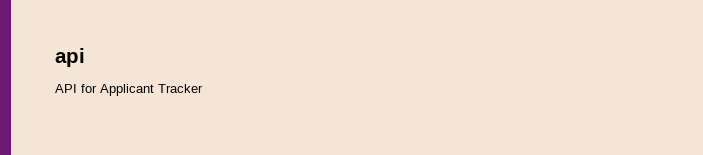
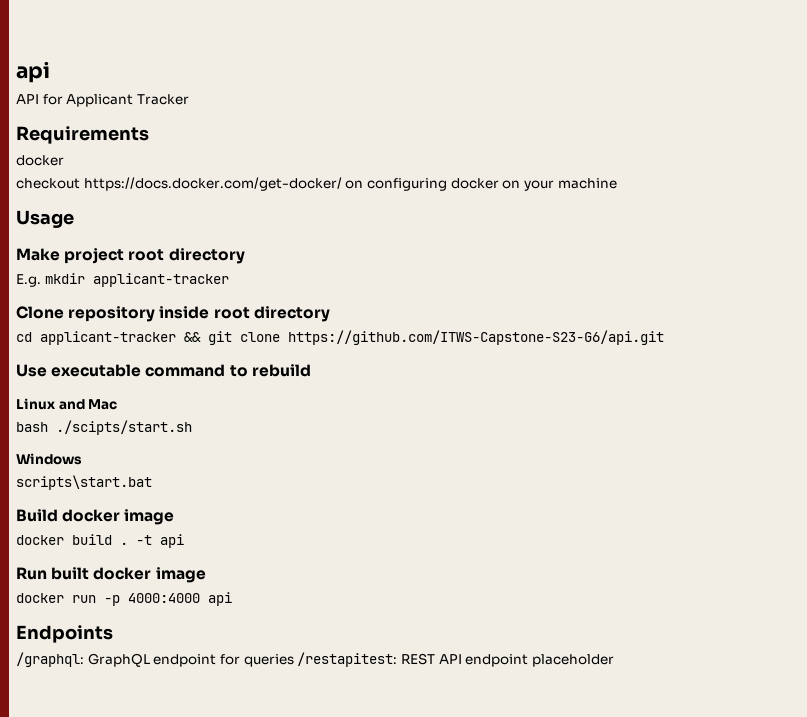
+ Requirements
+ docker
+ checkout https://docs.docker.com/get-docker/ on configuring docker on your machine
+ Usage
+ Make project root directory
+ E.g. mkdir applicant-tracker
+ Clone repository inside root directory
+ cd applicant-tracker && git clone https://github.com/ITWS-Capstone-S23-G6/api.git
+ Use executable command to rebuild
+ Linux and Mac
+ bash ./scipts/start.sh
+ Windows
+ scripts\start.bat
+ Build docker image
+ docker build . -t api
+ Run built docker image
+ docker run -p 4000:4000 api
+ Endpoints
+ /graphql: GraphQL endpoint for queries /restapitest: REST API endpoint placeholder

